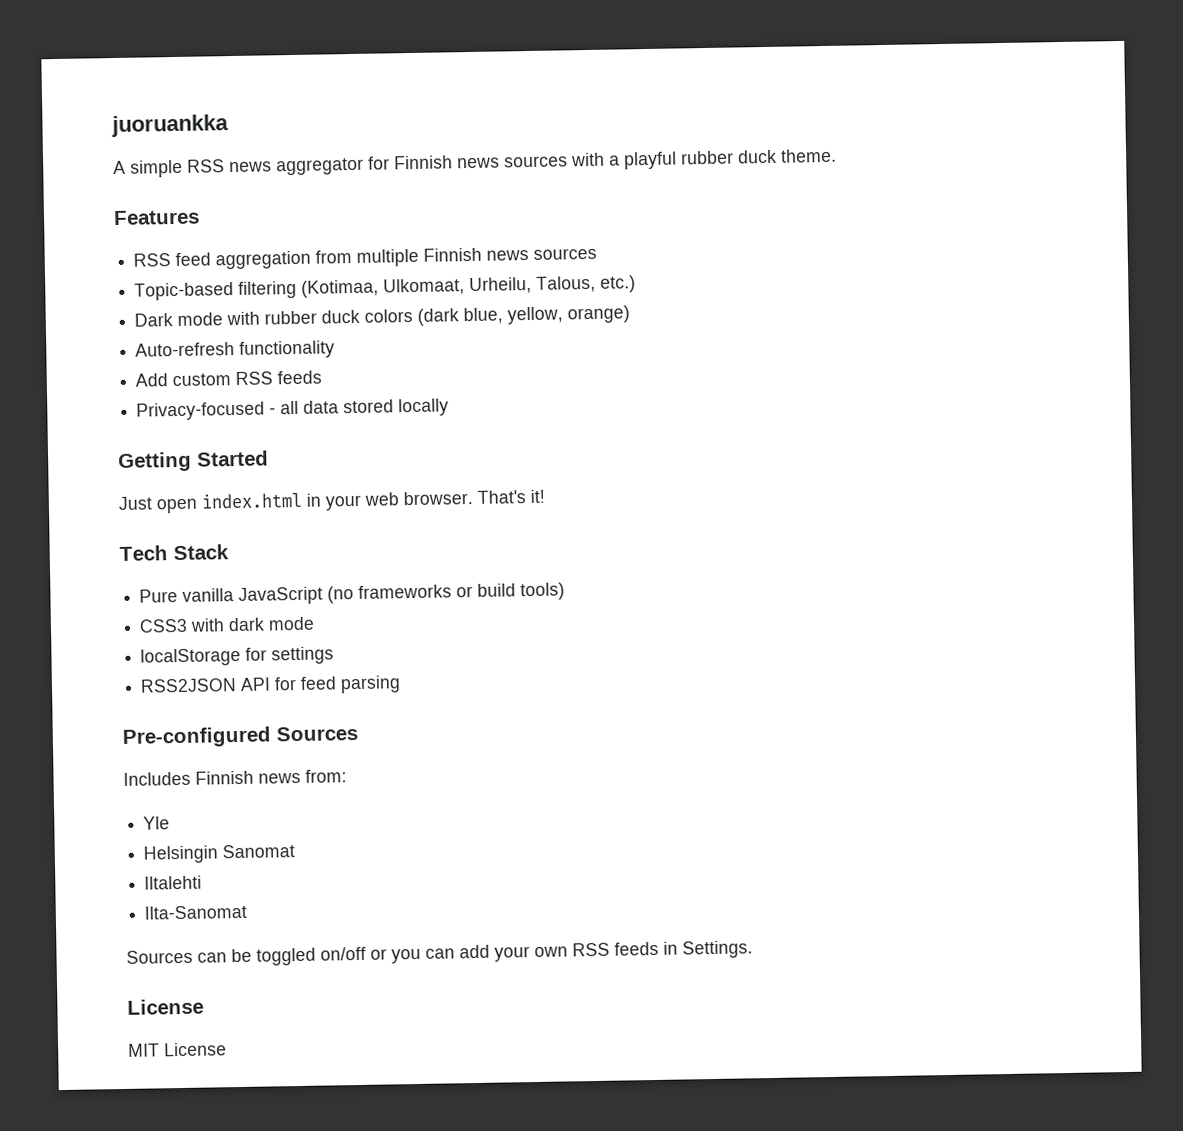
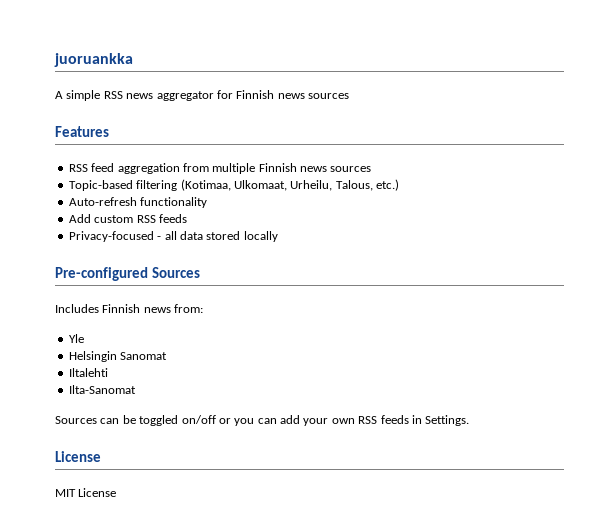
- A simple RSS news aggregator for Finnish news sources with a playful rubber duck theme.
+ A simple RSS news aggregator for Finnish news sources
- Dark mode with rubber duck colors (dark blue, yellow, orange)
- Getting Started
- Just open index.html in your web browser. That's it!
- Tech Stack
- Pure vanilla JavaScript (no frameworks or build tools)
- CSS3 with dark mode
- localStorage for settings
- RSS2JSON API for feed parsing

